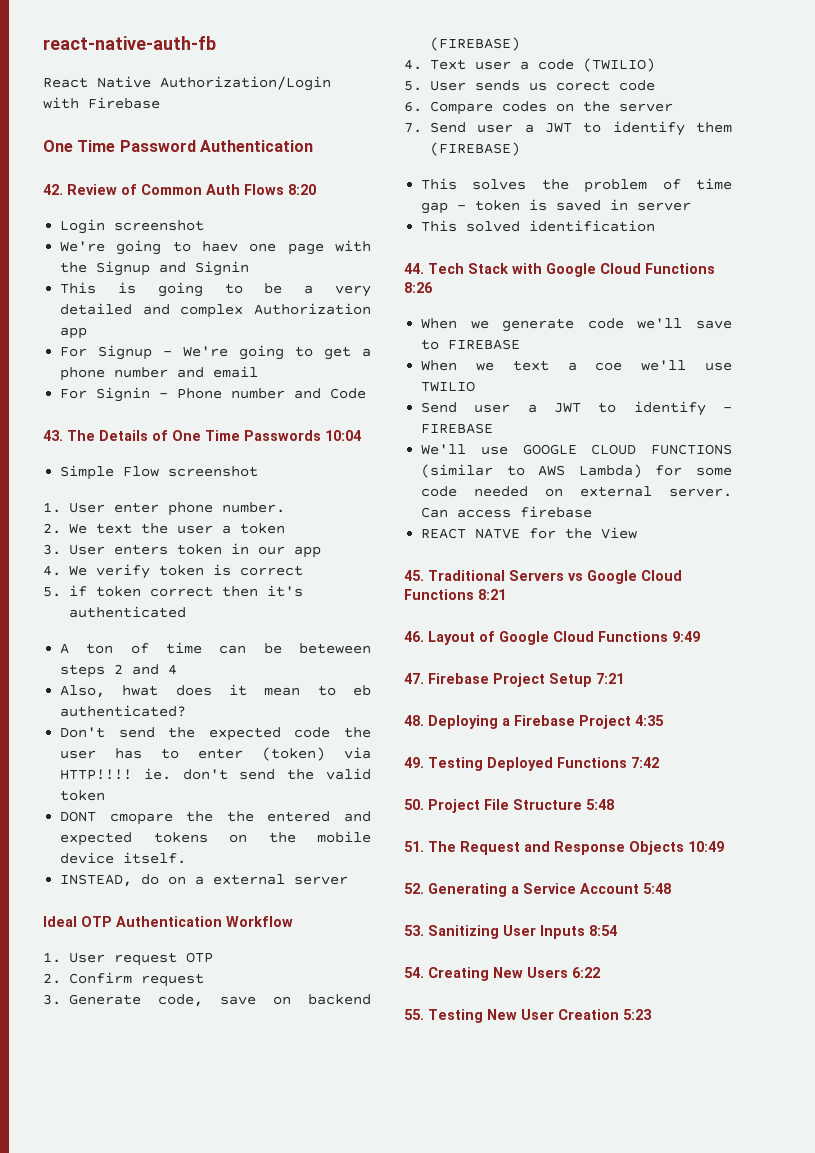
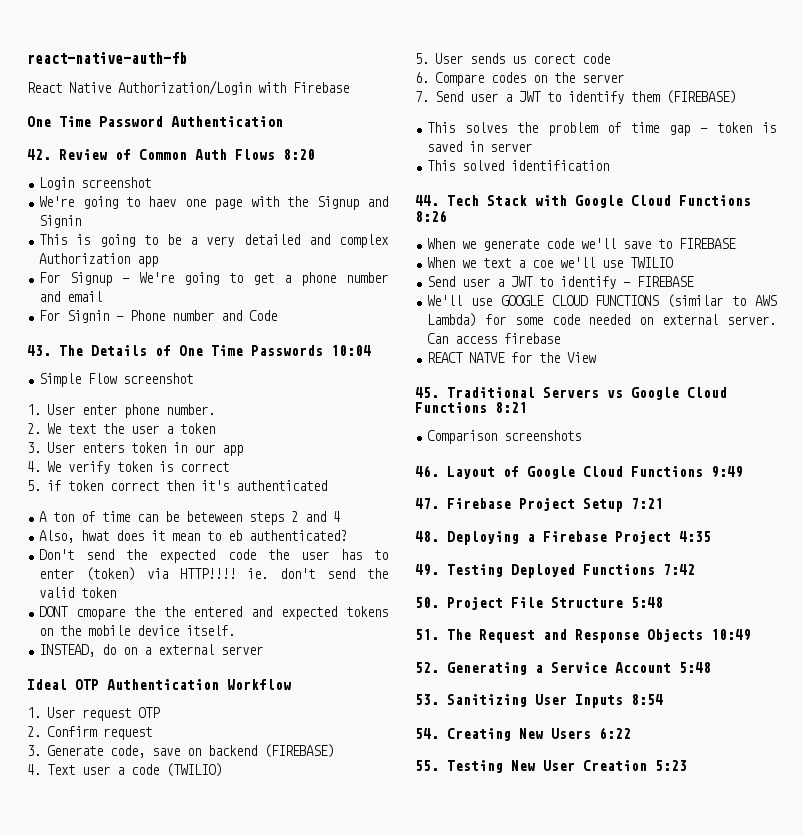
+ Comparison screenshots

